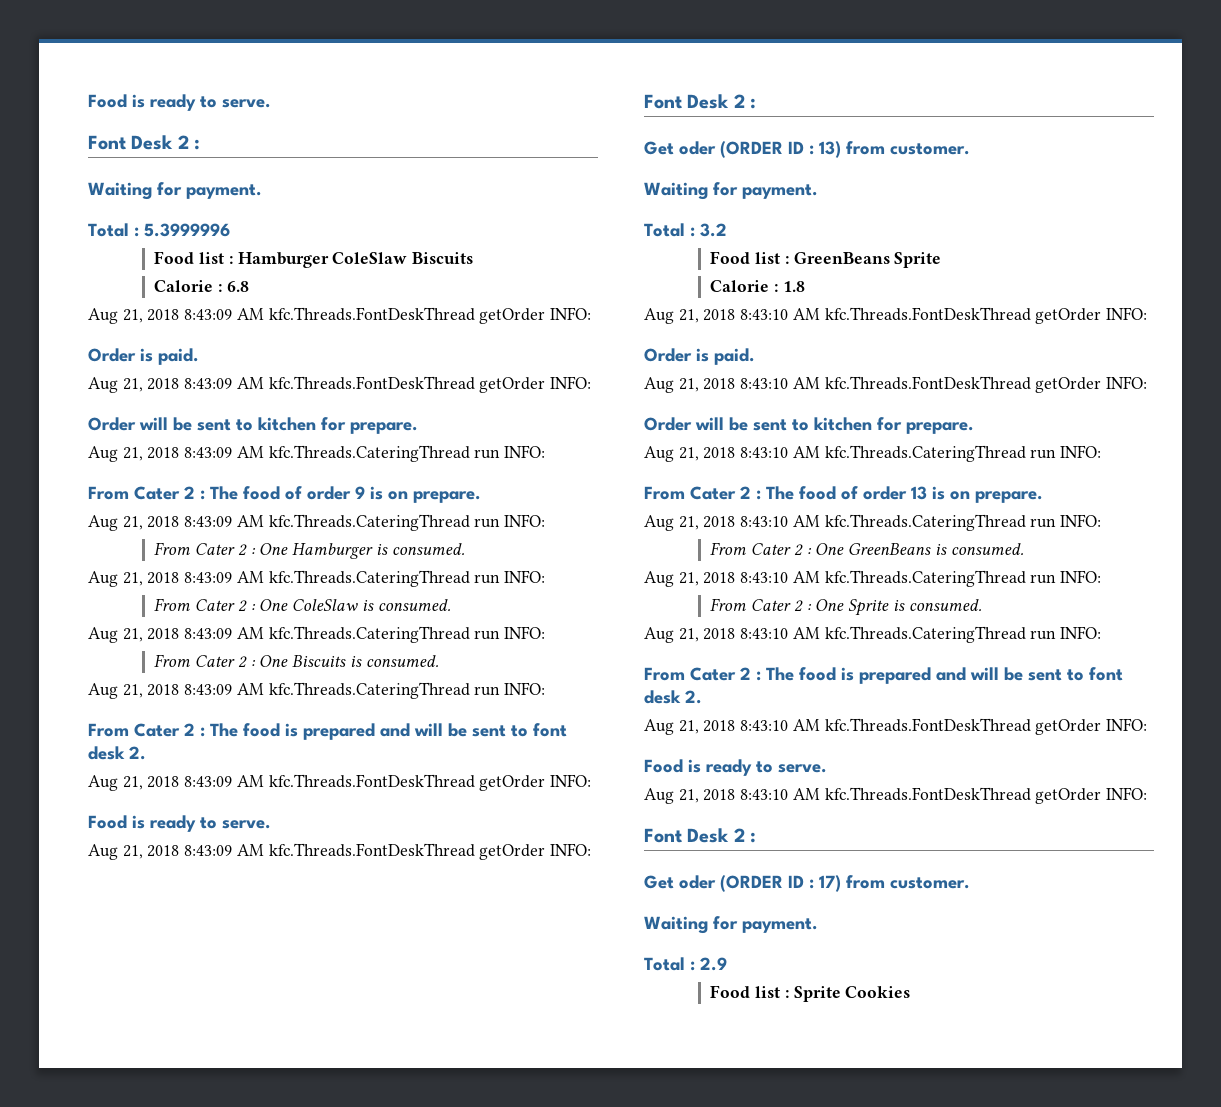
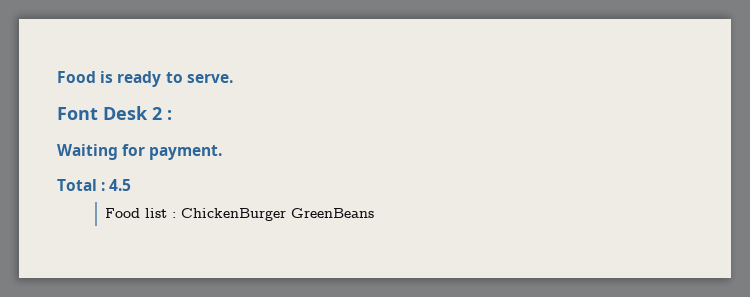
- Total : 5.3999996
- Food list : Hamburger ColeSlaw Biscuits
- Calorie : 6.8
- Aug 21, 2018 8:43:09 AM kfc.Threads.FontDeskThread getOrder INFO:
- Order is paid.
- Aug 21, 2018 8:43:09 AM kfc.Threads.FontDeskThread getOrder INFO:
- Order will be sent to kitchen for prepare.
- Aug 21, 2018 8:43:09 AM kfc.Threads.CateringThread run INFO:
- From Cater 2 : The food of order 9 is on prepare.
- Aug 21, 2018 8:43:09 AM kfc.Threads.CateringThread run INFO:
- From Cater 2 : One Hamburger is consumed.
- Aug 21, 2018 8:43:09 AM kfc.Threads.CateringThread run INFO:
- From Cater 2 : One ColeSlaw is consumed.
- Aug 21, 2018 8:43:09 AM kfc.Threads.CateringThread run INFO:
- From Cater 2 : One Biscuits is consumed.
- Aug 21, 2018 8:43:09 AM kfc.Threads.CateringThread run INFO:
- From Cater 2 : The food is prepared and will be sent to font desk 2.
- Aug 21, 2018 8:43:09 AM kfc.Threads.FontDeskThread getOrder INFO:
- Food is ready to serve.
- Aug 21, 2018 8:43:09 AM kfc.Threads.FontDeskThread getOrder INFO:
- Font Desk 2 :
- Get oder (ORDER ID : 13) from customer.
- Waiting for payment.
- Total : 3.2
- Food list : GreenBeans Sprite
- Calorie : 1.8
- Aug 21, 2018 8:43:10 AM kfc.Threads.FontDeskThread getOrder INFO:
- Order is paid.
- Aug 21, 2018 8:43:10 AM kfc.Threads.FontDeskThread getOrder INFO:
- Order will be sent to kitchen for prepare.
- Aug 21, 2018 8:43:10 AM kfc.Threads.CateringThread run INFO:
- From Cater 2 : The food of order 13 is on prepare.
- Aug 21, 2018 8:43:10 AM kfc.Threads.CateringThread run INFO:
- From Cater 2 : One GreenBeans is consumed.
- Aug 21, 2018 8:43:10 AM kfc.Threads.CateringThread run INFO:
- From Cater 2 : One Sprite is consumed.
- Aug 21, 2018 8:43:10 AM kfc.Threads.CateringThread run INFO:
- From Cater 2 : The food is prepared and will be sent to font desk 2.
- Aug 21, 2018 8:43:10 AM kfc.Threads.FontDeskThread getOrder INFO:
- Food is ready to serve.
- Aug 21, 2018 8:43:10 AM kfc.Threads.FontDeskThread getOrder INFO:
- Font Desk 2 :
- Get oder (ORDER ID : 17) from customer.
- Waiting for payment.
- Total : 2.9
- Food list : Sprite Cookies
+ Total : 4.5
+ Food list : ChickenBurger GreenBeans

